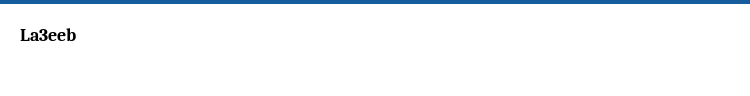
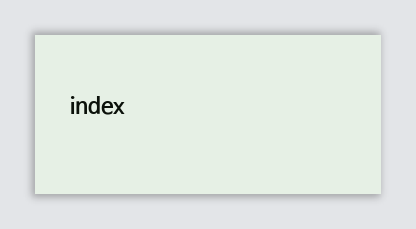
- La3eeb
+ index

